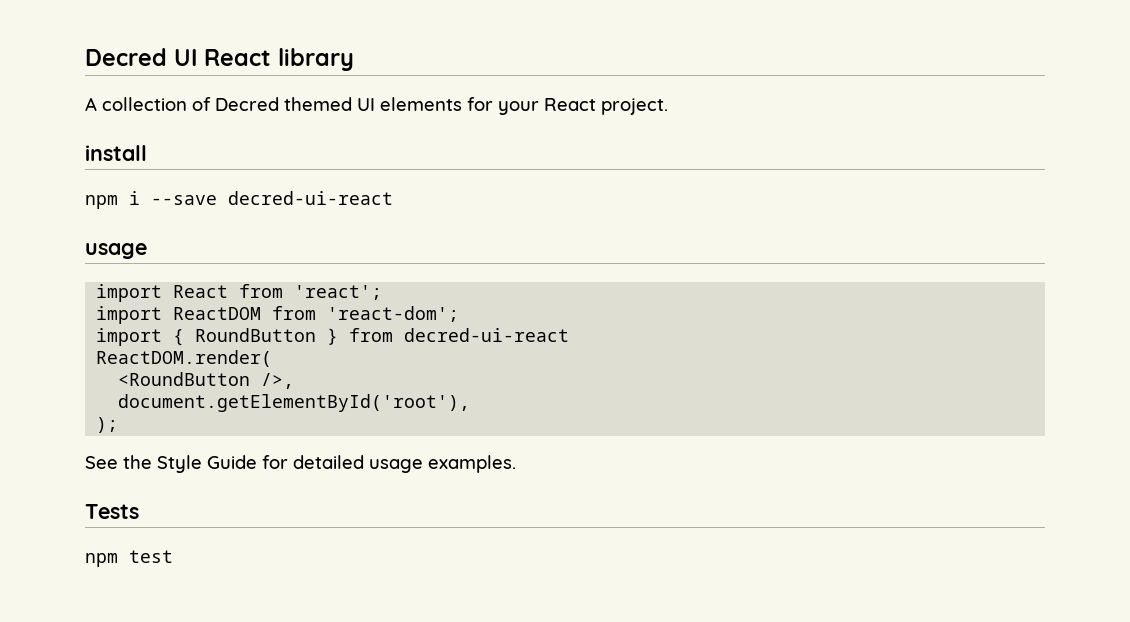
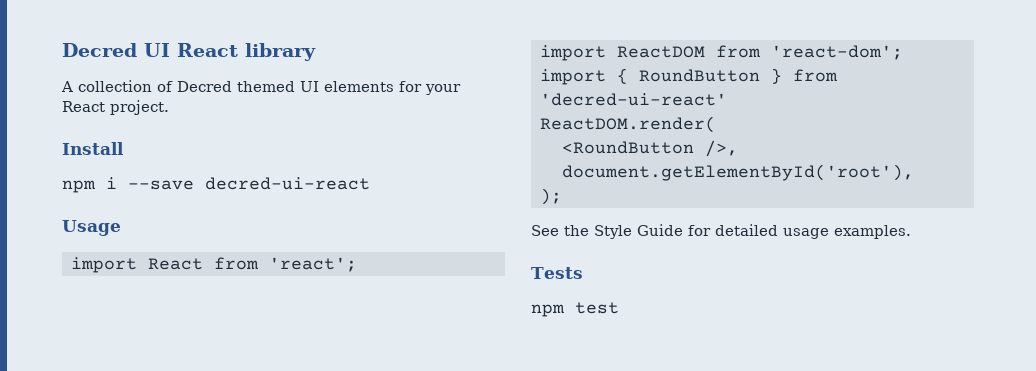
- install
+ Install
  npm i --save decred-ui-react
- usage
+ Usage
- import { RoundButton } from decred-ui-react
+ import { RoundButton } from 'decred-ui-react'

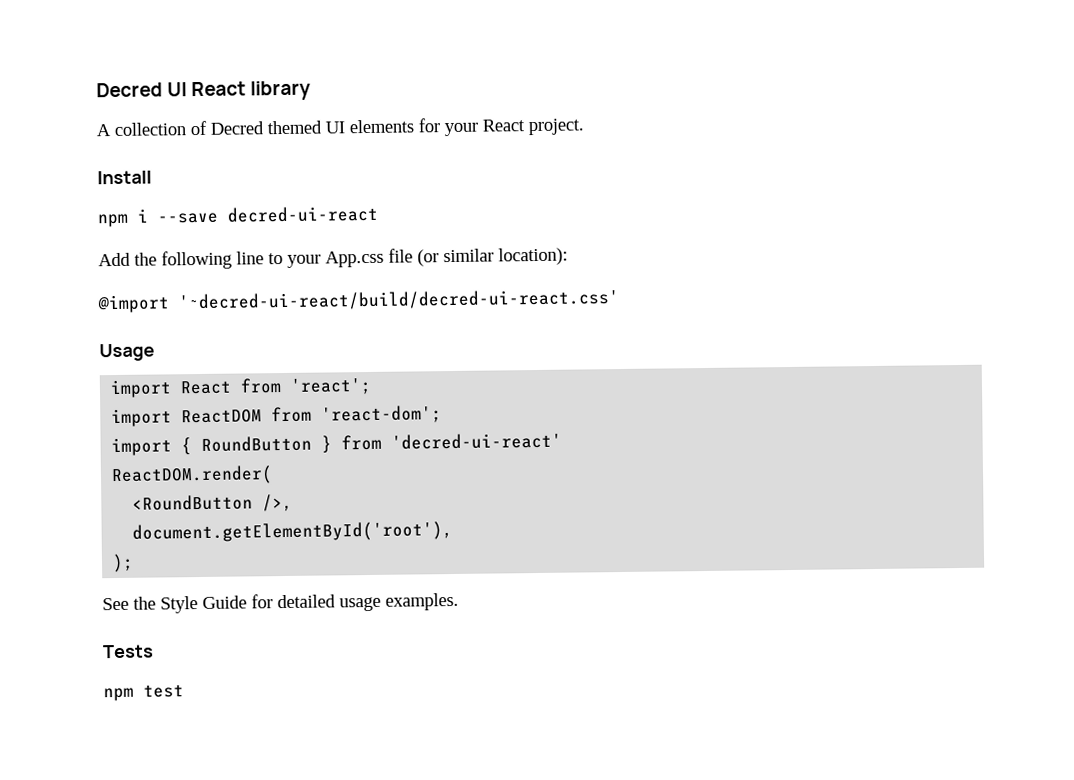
+ Add the following line to your App.css file (or similar location):
+ @import '~decred-ui-react/build/decred-ui-react.css'

